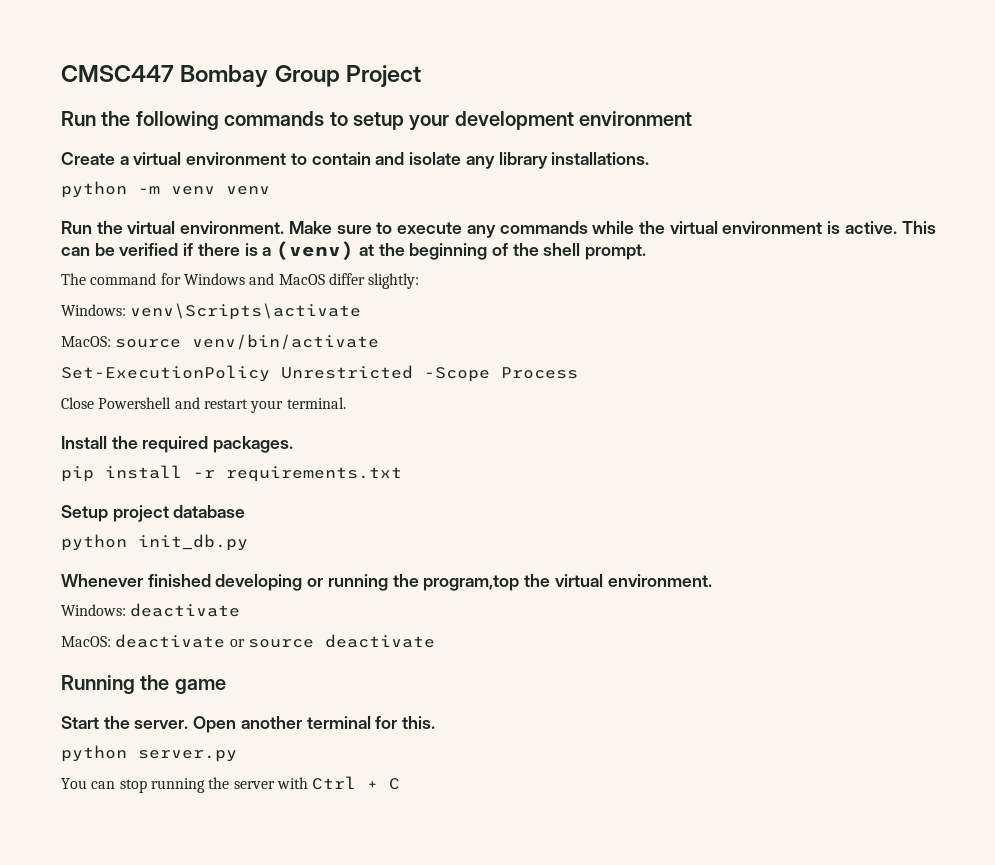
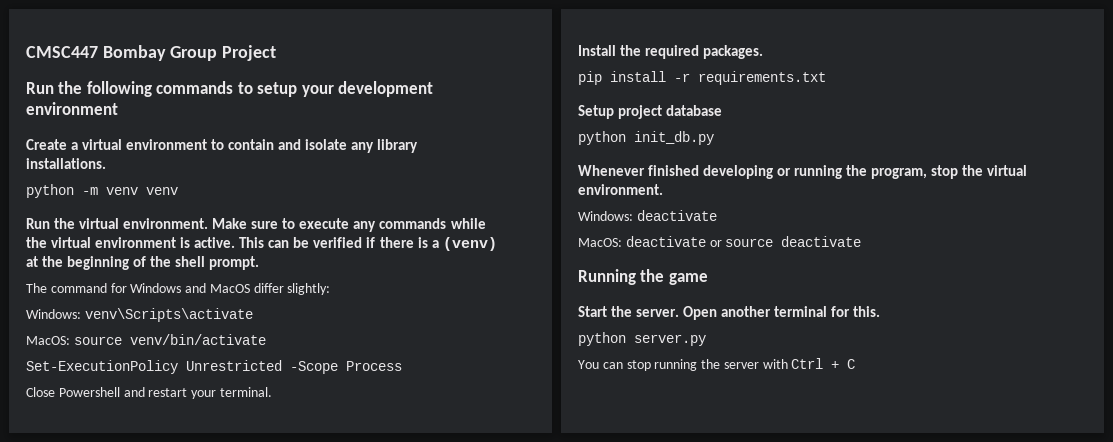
- Whenever finished developing or running the program,top the virtual environment.
+ Whenever finished developing or running the program, stop the virtual environment.

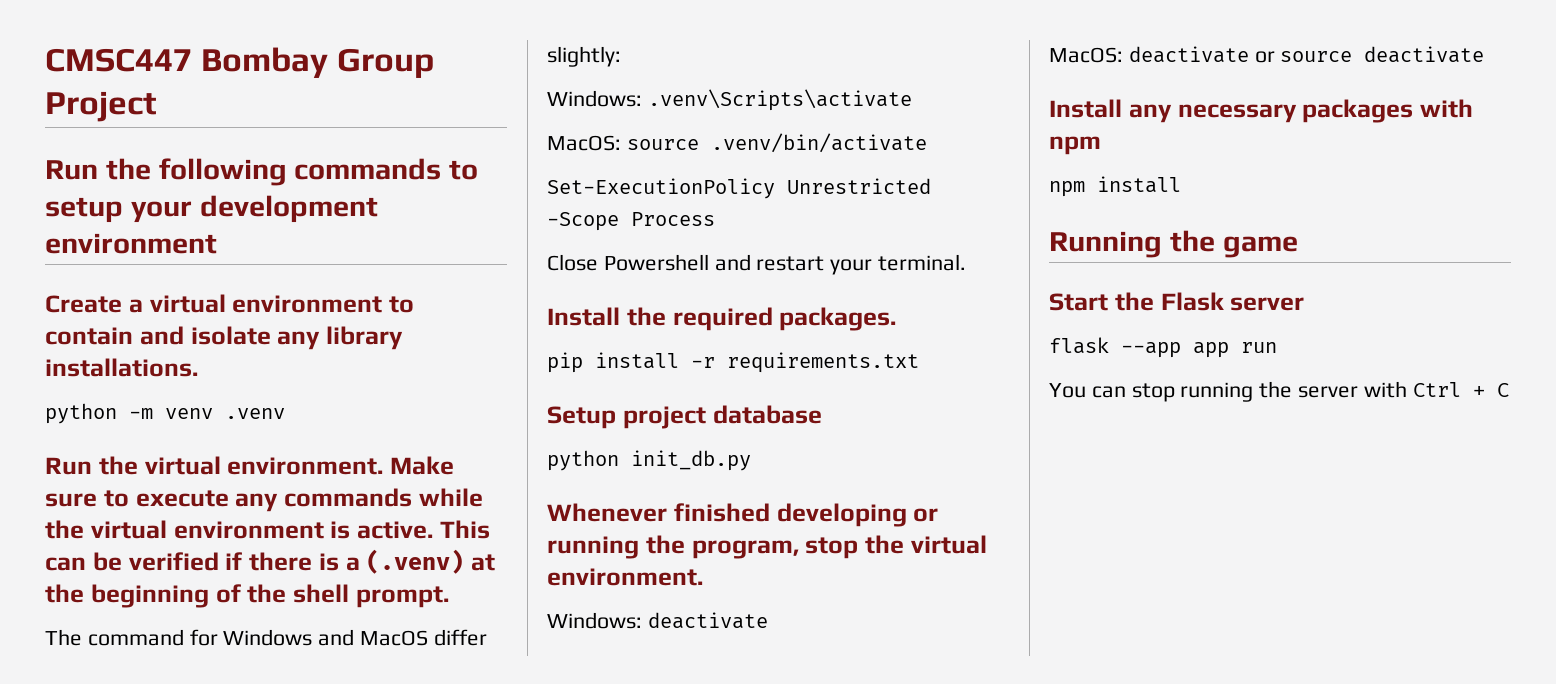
- python -m venv venv
+ python -m venv .venv
- This can be verified if there is a (venv) at the beginning of the shell prompt.
+ This can be verified if there is a (.venv) at the beginning of the shell prompt.
- Windows: venv\Scripts\activate
+ Windows: .venv\Scripts\activate
- MacOS: source venv/bin/activate
+ MacOS: source .venv/bin/activate
+ Install any necessary packages with npm
+ npm install
- Start the server. Open another terminal for this.
- python server.py
+ Start the Flask server
+ flask --app app run

